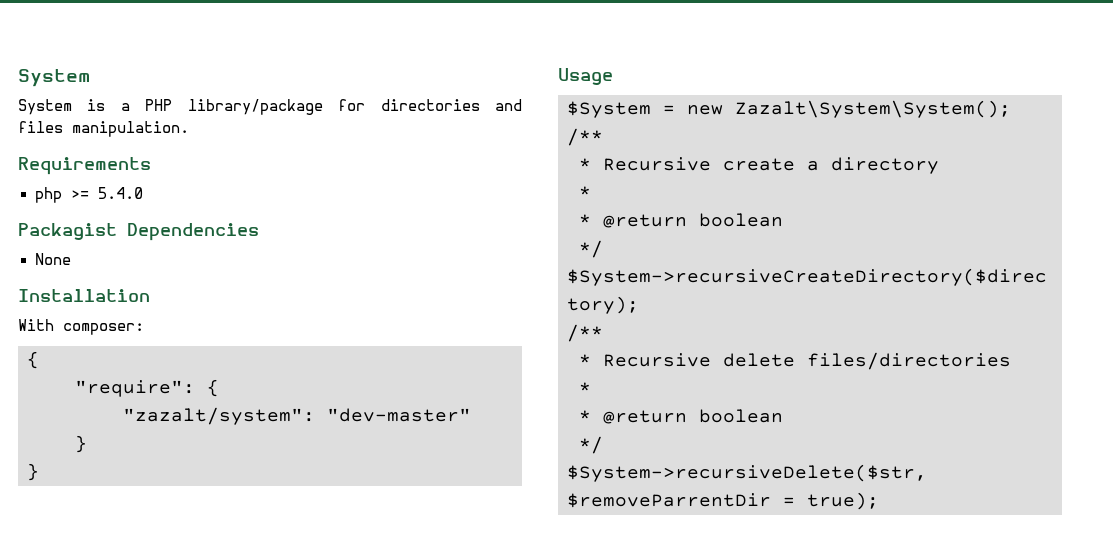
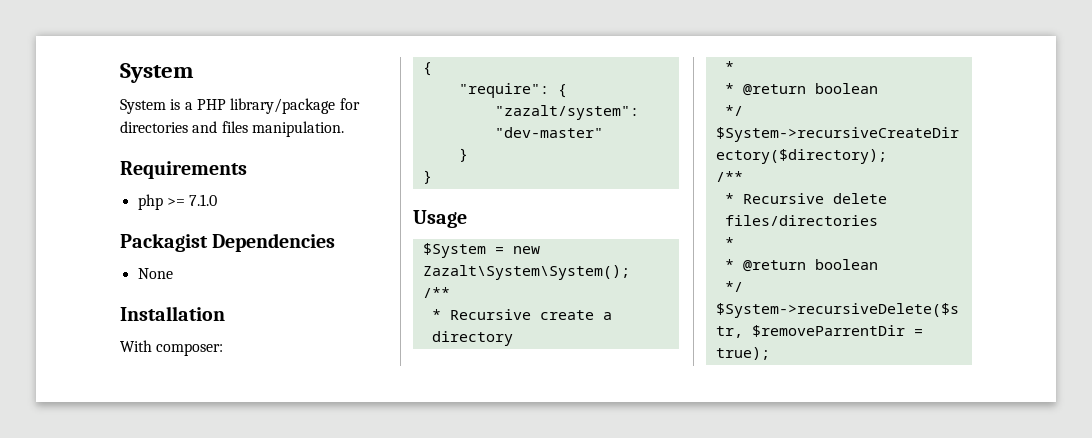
- php >= 5.4.0
+ php >= 7.1.0

